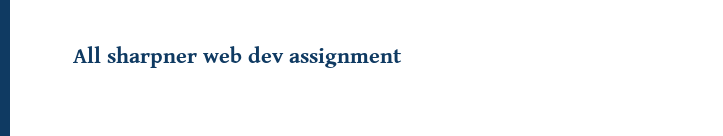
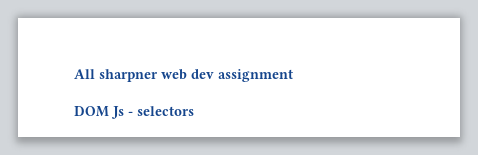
+ DOM Js - selectors

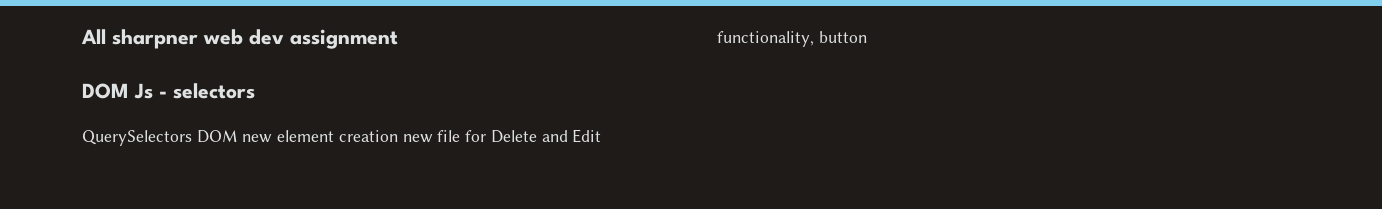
+ QuerySelectors DOM new element creation new file for Delete and Edit functionality, button

